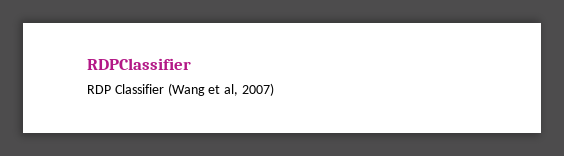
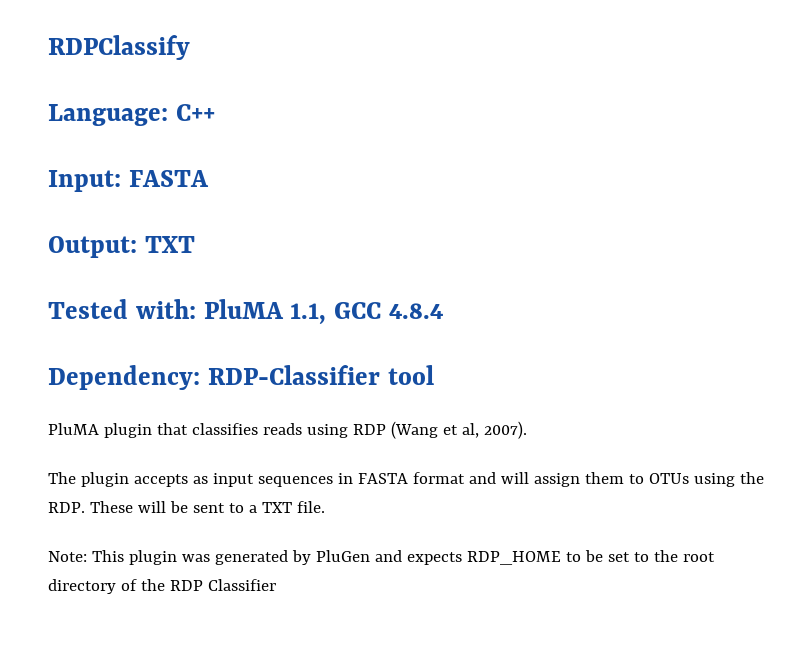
- RDPClassifier
- RDP Classifier (Wang et al, 2007)
+ RDPClassify
+ Language: C++
+ Input: FASTA
+ Output: TXT
+ Tested with: PluMA 1.1, GCC 4.8.4
+ Dependency: RDP-Classifier tool
+ PluMA plugin that classifies reads using RDP (Wang et al, 2007).
+ The plugin accepts as input sequences in FASTA format and will assign them to OTUs using the RDP. These will be sent to a TXT file.
+ Note: This plugin was generated by PluGen and expects RDP_HOME to be set to the root directory of the RDP Classifier

